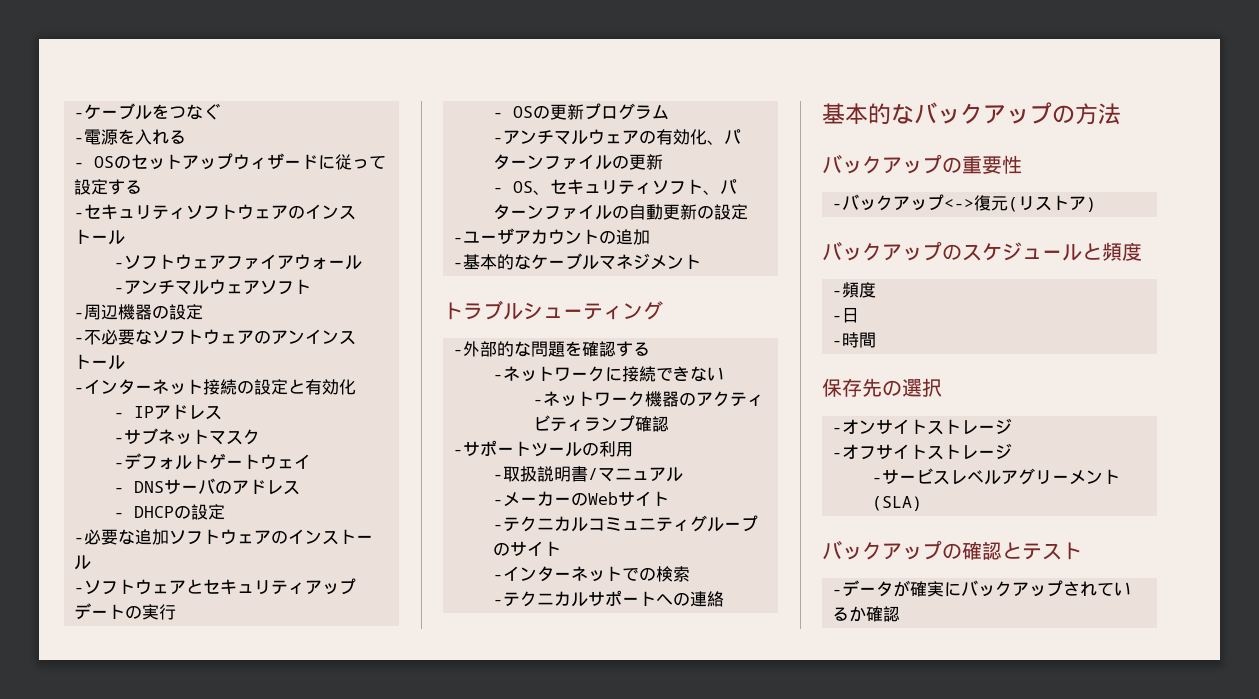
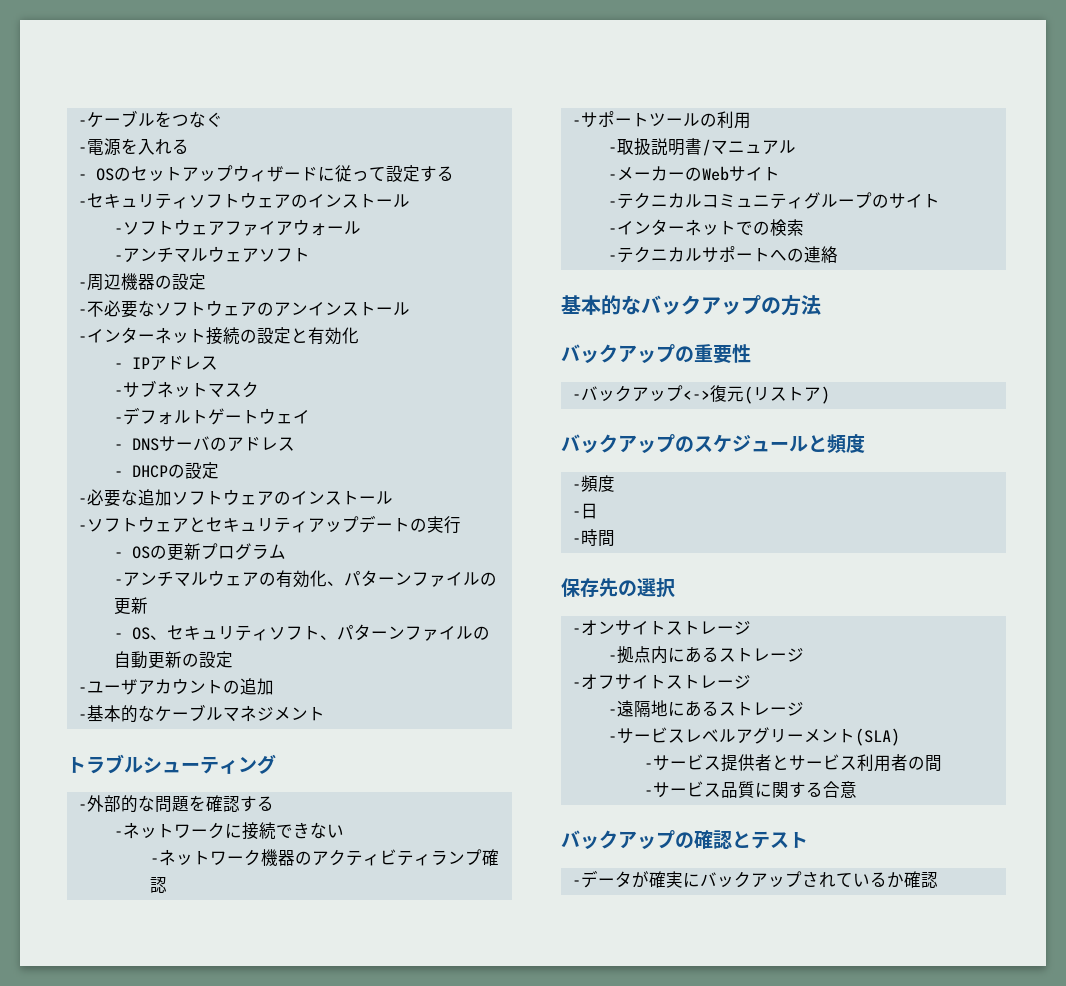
+ -拠点内にあるストレージ
+ -遠隔地にあるストレージ
+ -サービス提供者とサービス利用者の間
+ -サービス品質に関する合意

